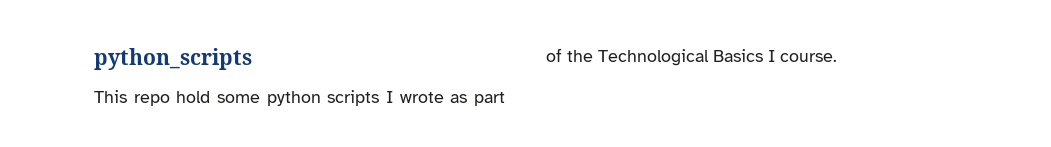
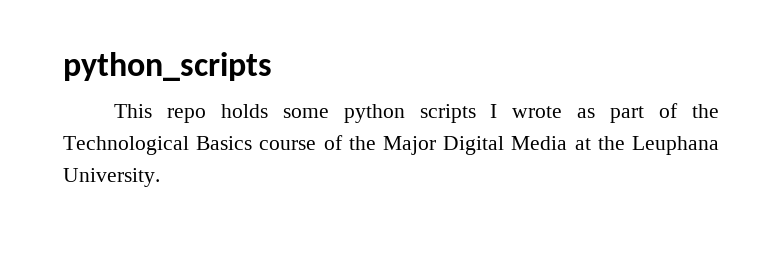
- This repo hold some python scripts I wrote as part of the Technological Basics I course.
+ This repo holds some python scripts I wrote as part of the Technological Basics course of the Major Digital Media at the Leuphana University.

